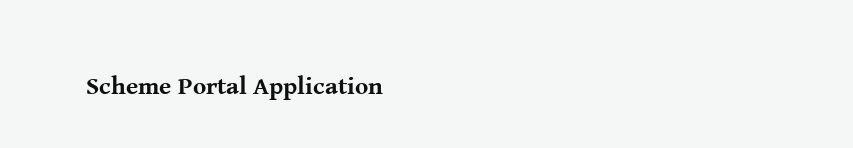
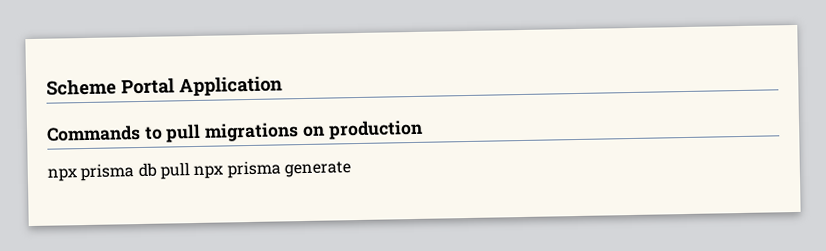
+ Commands to pull migrations on production
+ npx prisma db pull npx prisma generate

